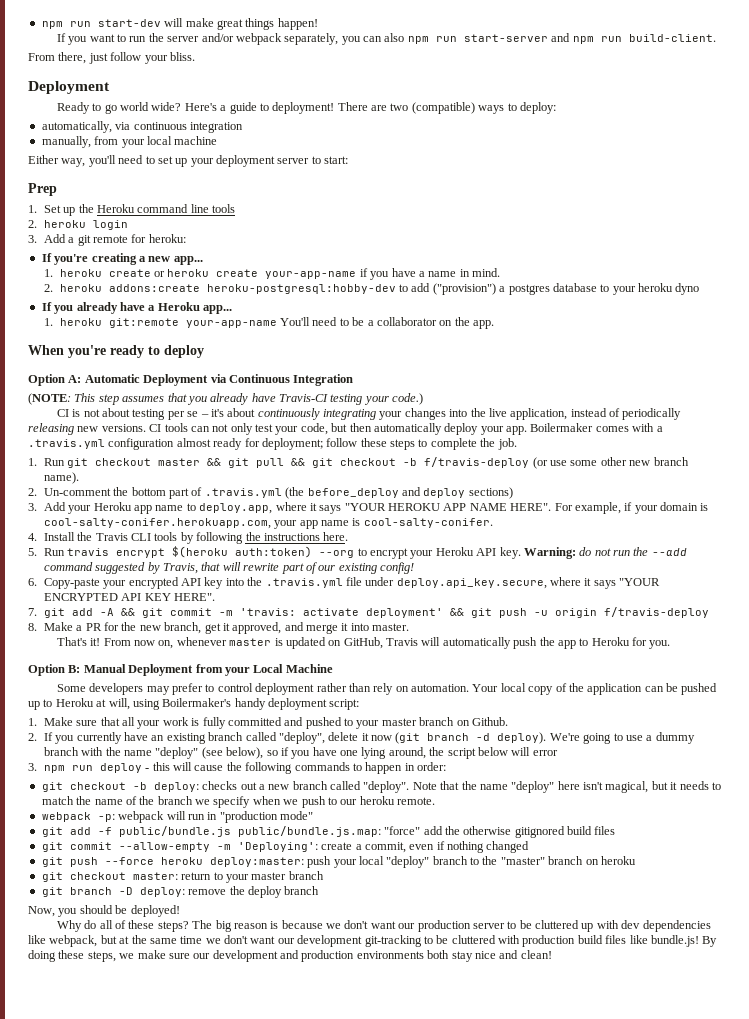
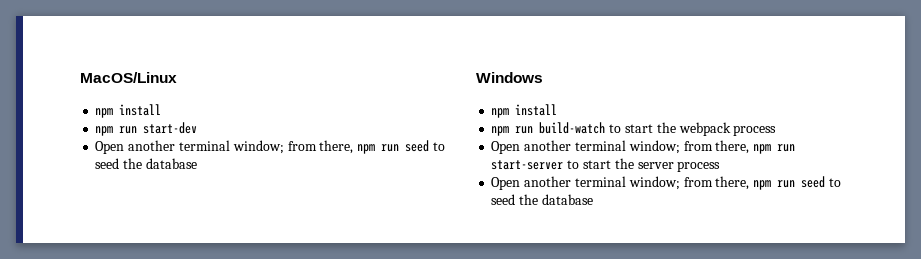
+ MacOS/Linux
+ npm install
- npm run start-dev will make great things happen!
- If you want to run the server and/or webpack separately, you can also npm run start-server and npm run build-client.
- From there, just follow your bliss.
- Deployment
- Ready to go world wide? Here's a guide to deployment! There are two (compatible) ways to deploy:
- automatically, via continuous integration
- manually, from your local machine
- Either way, you'll need to set up your deployment server to start:
- Prep
- 1. Set up the Heroku command line tools
- 2. heroku login
- 3. Add a git remote for heroku:
- If you're creating a new app...
- 1. heroku create or heroku create your-app-name if you have a name in mind.
- 2. heroku addons:create heroku-postgresql:hobby-dev to add ("provision") a postgres database to your heroku dyno
- If you already have a Heroku app...
- 1. heroku git:remote your-app-name You'll need to be a collaborator on the app.
- When you're ready to deploy
- Option A: Automatic Deployment via Continuous Integration
- (NOTE: This step assumes that you already have Travis-CI testing your code.)
- CI is not about testing per se – it's about continuously integrating your changes into the live application, instead of periodically releasing new versions. CI tools can not only test your code, but then automatically deploy your app. Boilermaker comes with a .travis.yml configuration almost ready for deployment; follow these steps to complete the job.
- 1. Run git checkout master && git pull && git checkout -b f/travis-deploy (or use some other new branch name).
- 2. Un-comment the bottom part of .travis.yml (the before_deploy and deploy sections)
- 3. Add your Heroku app name to deploy.app, where it says "YOUR HEROKU APP NAME HERE". For example, if your domain is cool-salty-conifer.herokuapp.com, your app name is cool-salty-conifer.
- 4. Install the Travis CLI tools by following the instructions here.
- 5. Run travis encrypt $(heroku auth:token) --org to encrypt your Heroku API key. Warning: do not run the --add command suggested by Travis, that will rewrite part of our existing config!
- 6. Copy-paste your encrypted API key into the .travis.yml file under deploy.api_key.secure, where it says "YOUR ENCRYPTED API KEY HERE".
- 7. git add -A && git commit -m 'travis: activate deployment' && git push -u origin f/travis-deploy
- 8. Make a PR for the new branch, get it approved, and merge it into master.
- That's it! From now on, whenever master is updated on GitHub, Travis will automatically push the app to Heroku for you.
- Option B: Manual Deployment from your Local Machine
- Some developers may prefer to control deployment rather than rely on automation. Your local copy of the application can be pushed up to Heroku at will, using Boilermaker's handy deployment script:
- 1. Make sure that all your work is fully committed and pushed to your master branch on Github.
- 2. If you currently have an existing branch called "deploy", delete it now (git branch -d deploy). We're going to use a dummy branch with the name "deploy" (see below), so if you have one lying around, the script below will error
- 3. npm run deploy - this will cause the following commands to happen in order:
- git checkout -b deploy: checks out a new branch called "deploy". Note that the name "deploy" here isn't magical, but it needs to match the name of the branch we specify when we push to our heroku remote.
- webpack -p: webpack will run in "production mode"
- git add -f public/bundle.js public/bundle.js.map: "force" add the otherwise gitignored build files
- git commit --allow-empty -m 'Deploying': create a commit, even if nothing changed
- git push --force heroku deploy:master: push your local "deploy" branch to the "master" branch on heroku
- git checkout master: return to your master branch
- git branch -D deploy: remove the deploy branch
- Now, you should be deployed!
- Why do all of these steps? The big reason is because we don't want our production server to be cluttered up with dev dependencies like webpack, but at the same time we don't want our development git-tracking to be cluttered with production build files like bundle.js! By doing these steps, we make sure our development and production environments both stay nice and clean!
+ npm run start-dev
+ Open another terminal window; from there, npm run seed to seed the database
+ Windows
+ npm install
+ npm run build-watch to start the webpack process
+ Open another terminal window; from there, npm run start-server to start the server process
+ Open another terminal window; from there, npm run seed to seed the database

